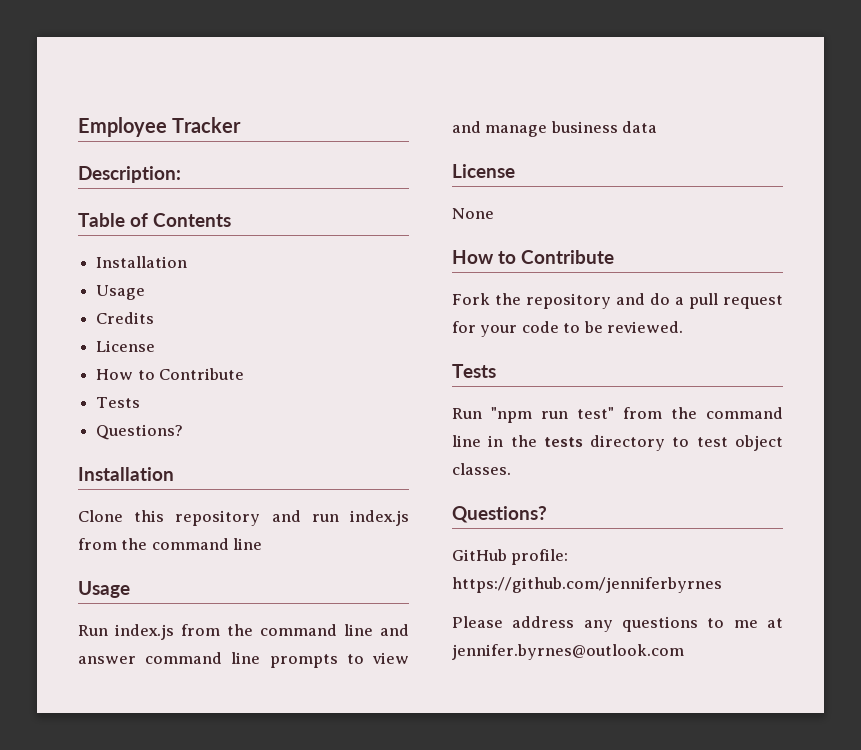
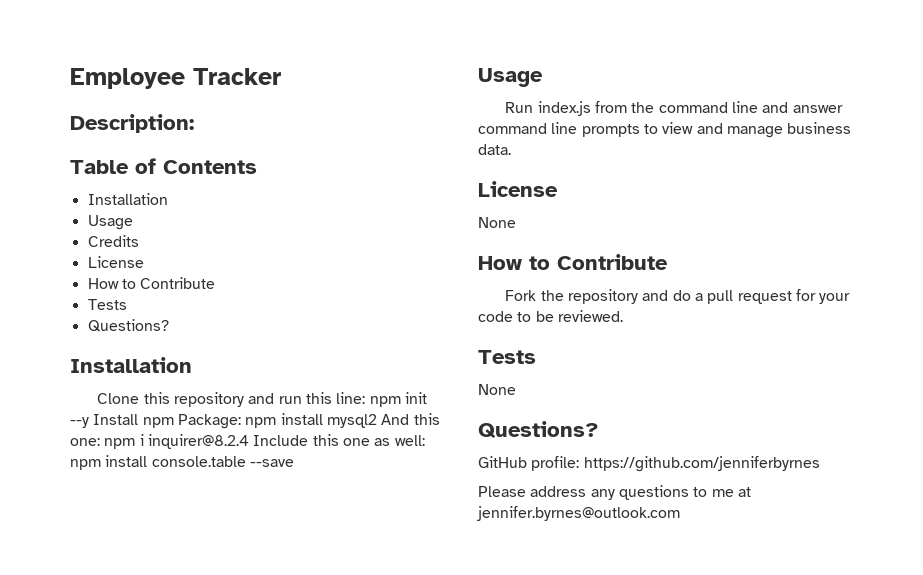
- Clone this repository and run index.js from the command line
+ Clone this repository and run this line: npm init --y Install npm Package: npm install mysql2 And this one: npm i inquirer@8.2.4 Include this one as well: npm install console.table --save
- Run index.js from the command line and answer command line prompts to view and manage business data
+ Run index.js from the command line and answer command line prompts to view and manage business data.
  Fork the repository and do a pull request for your code to be reviewed.
  Tests
- Run "npm run test" from the command line in the tests directory to test object classes.
+ None

